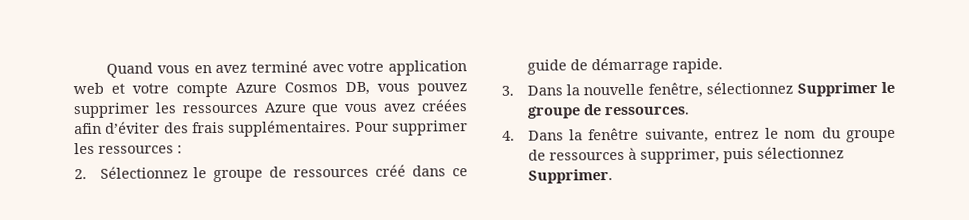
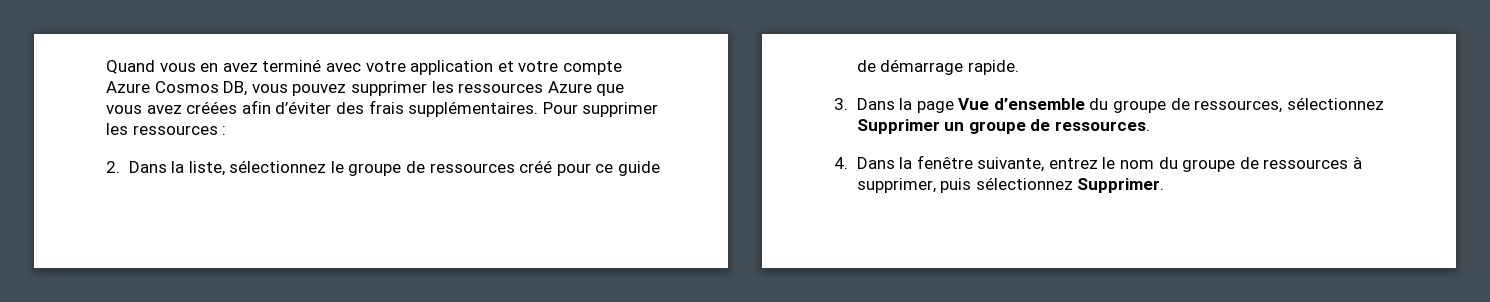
- Quand vous en avez terminé avec votre application web et votre compte Azure Cosmos DB, vous pouvez supprimer les ressources Azure que vous avez créées afin d’éviter des frais supplémentaires.
+ Quand vous en avez terminé avec votre application et votre compte Azure Cosmos DB, vous pouvez supprimer les ressources Azure que vous avez créées afin d’éviter des frais supplémentaires.
- 2. Sélectionnez le groupe de ressources créé dans ce guide de démarrage rapide.
+ 2. Dans la liste, sélectionnez le groupe de ressources créé pour ce guide de démarrage rapide.
- 3. Dans la nouvelle fenêtre, sélectionnez Supprimer le groupe de ressources.
+ 3. Dans la page Vue d’ensemble du groupe de ressources, sélectionnez Supprimer un groupe de ressources.

